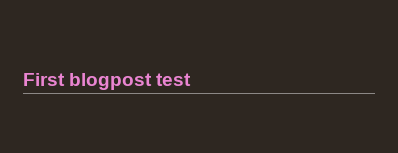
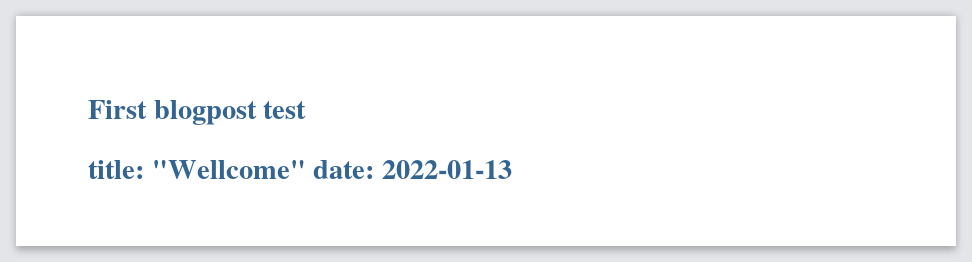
+ title: "Wellcome" date: 2022-01-13

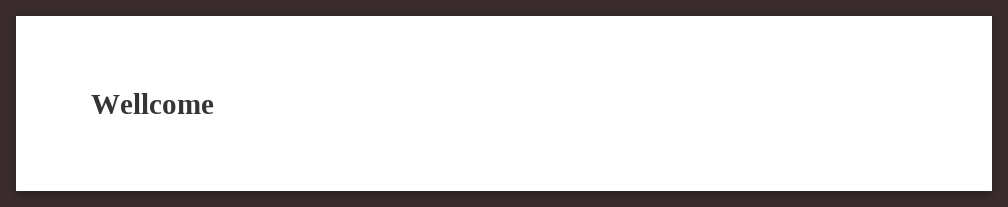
- First blogpost test
- title: "Wellcome" date: 2022-01-13
+ Wellcome

